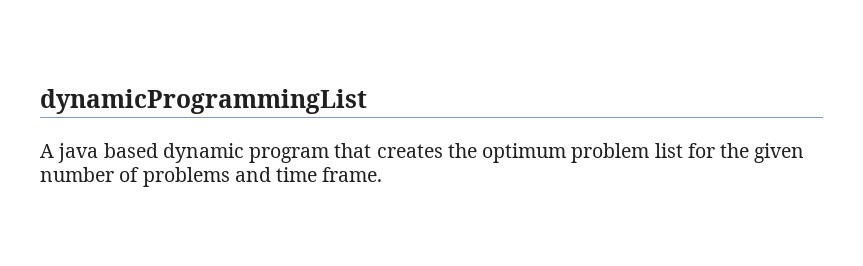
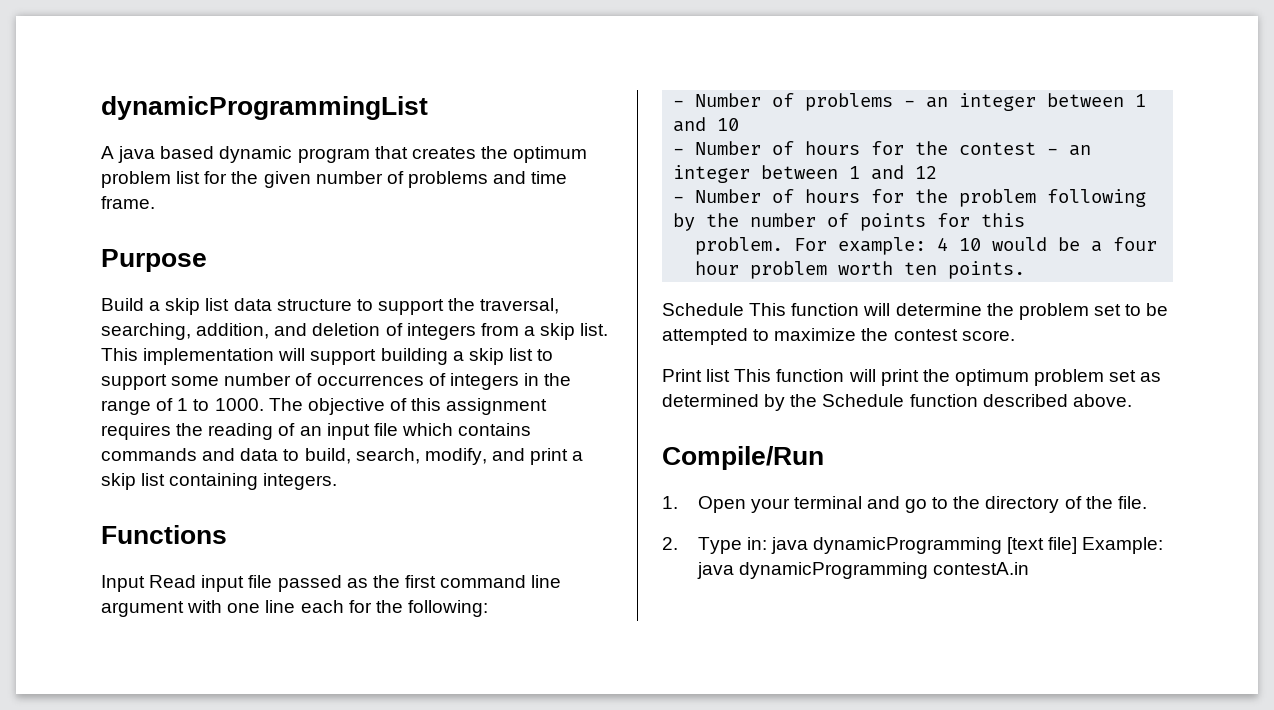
+ Purpose
+ Build a skip list data structure to support the traversal, searching, addition, and deletion of integers from a skip list. This implementation will support building a skip list to support some number of occurrences of integers in the range of 1 to 1000. The objective of this assignment requires the reading of an input file which contains commands and data to build, search, modify, and print a skip list containing integers.
+ Functions
+ Input Read input file passed as the first command line argument with one line each for the following:
+ - Number of problems - an integer between 1 and 10
+ - Number of hours for the contest - an integer between 1 and 12
+ - Number of hours for the problem following by the number of points for this
+ problem. For example: 4 10 would be a four hour problem worth ten points.
+ Schedule This function will determine the problem set to be attempted to maximize the contest score.
+ Print list This function will print the optimum problem set as determined by the Schedule function described above.
+ Compile/Run
+ 1. Open your terminal and go to the directory of the file.
+ 2. Type in: java dynamicProgramming [text file] Example: java dynamicProgramming contestA.in

